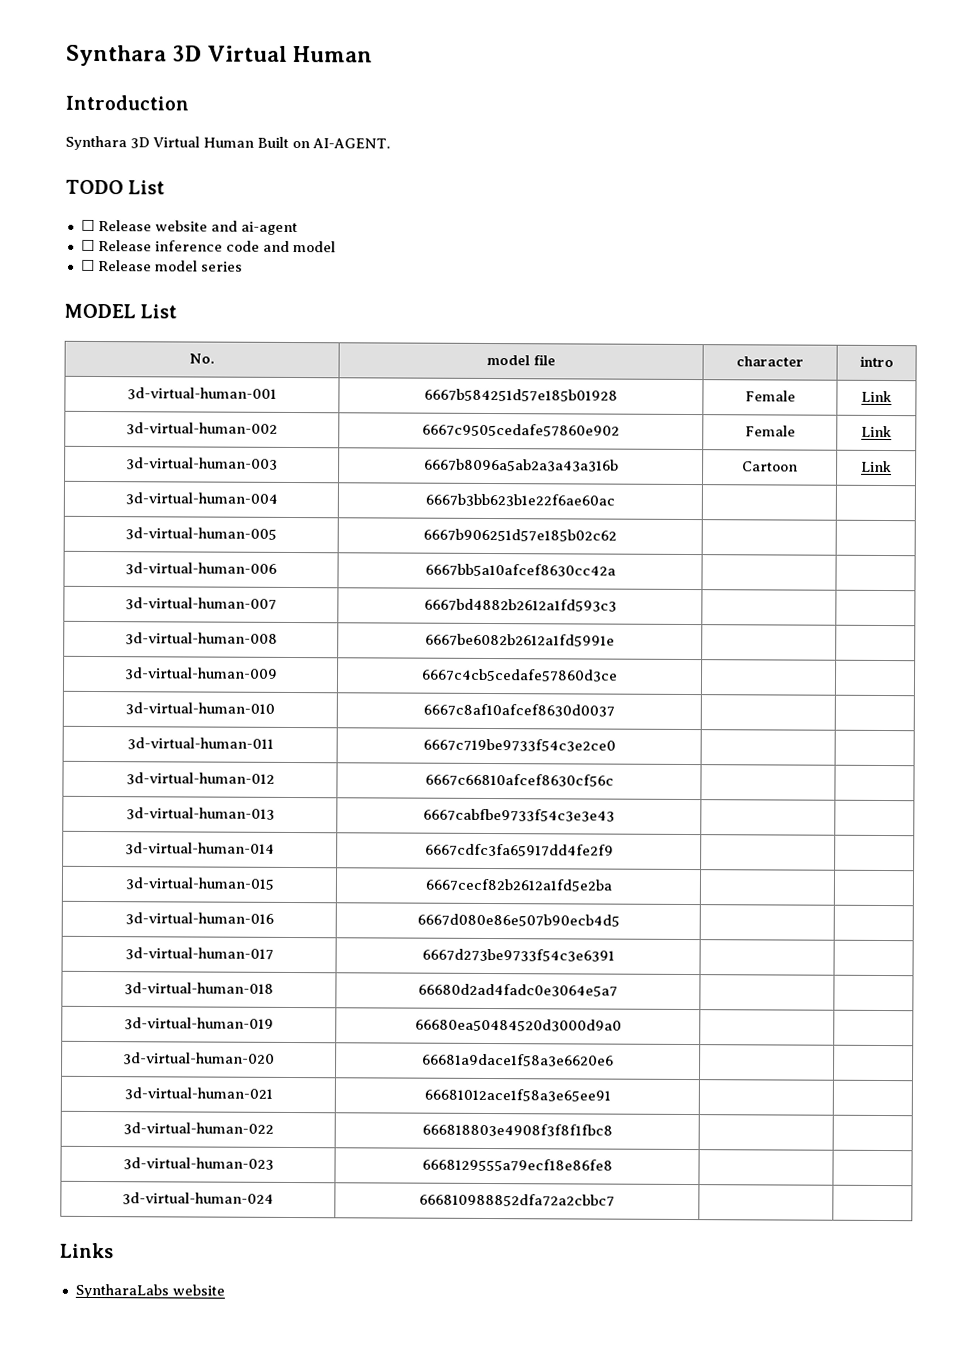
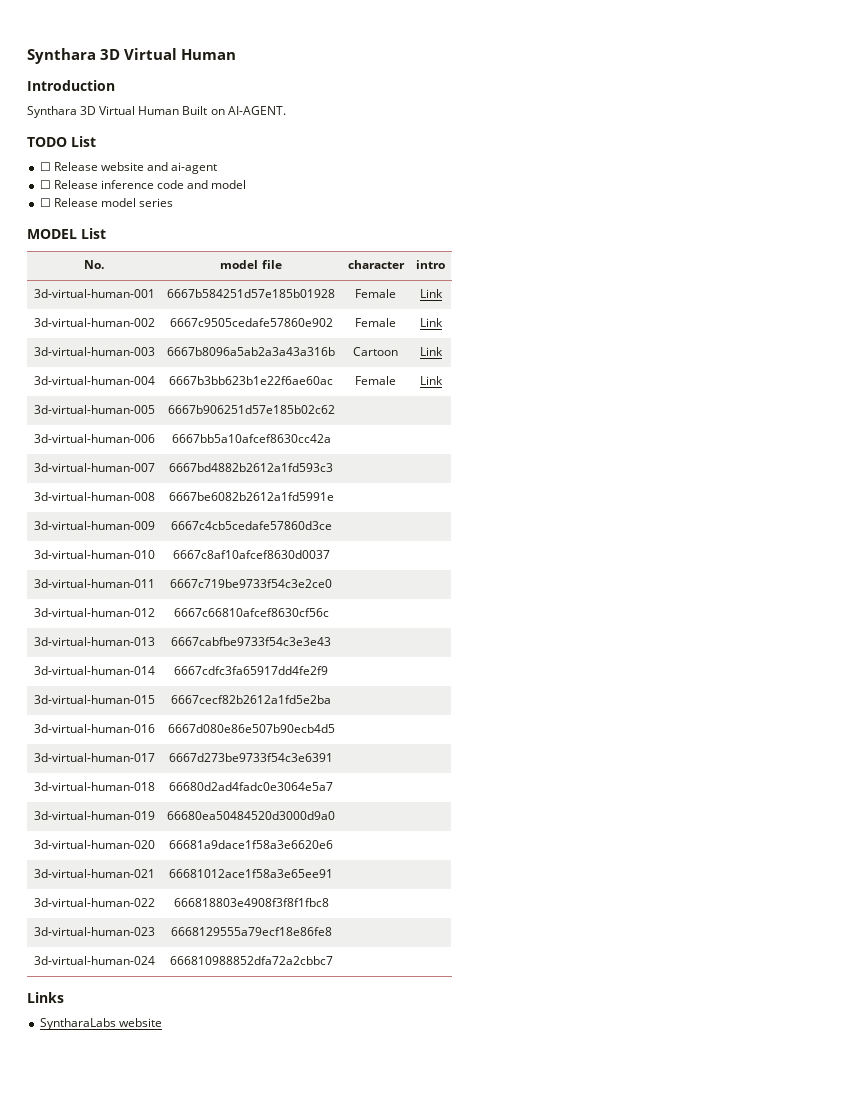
- 3d-virtual-human-004 | 6667b3bb623b1e22f6ae60ac | |
+ 3d-virtual-human-004 | 6667b3bb623b1e22f6ae60ac | Female | Link

